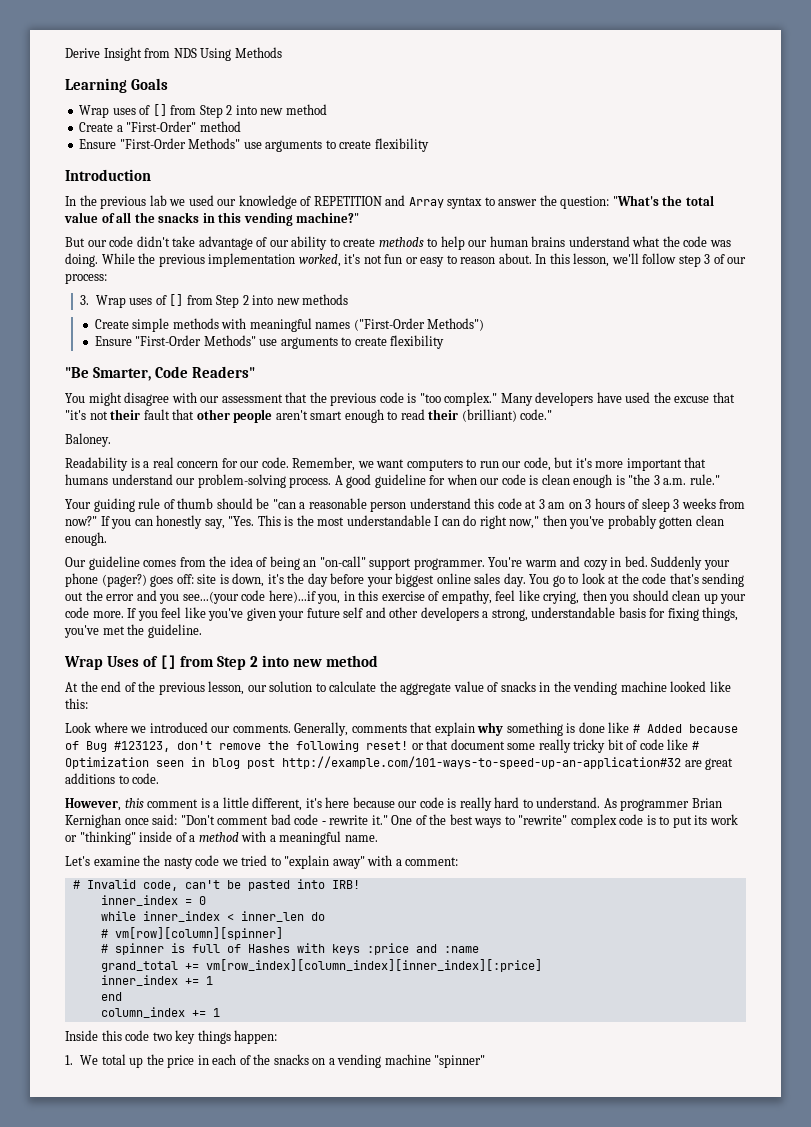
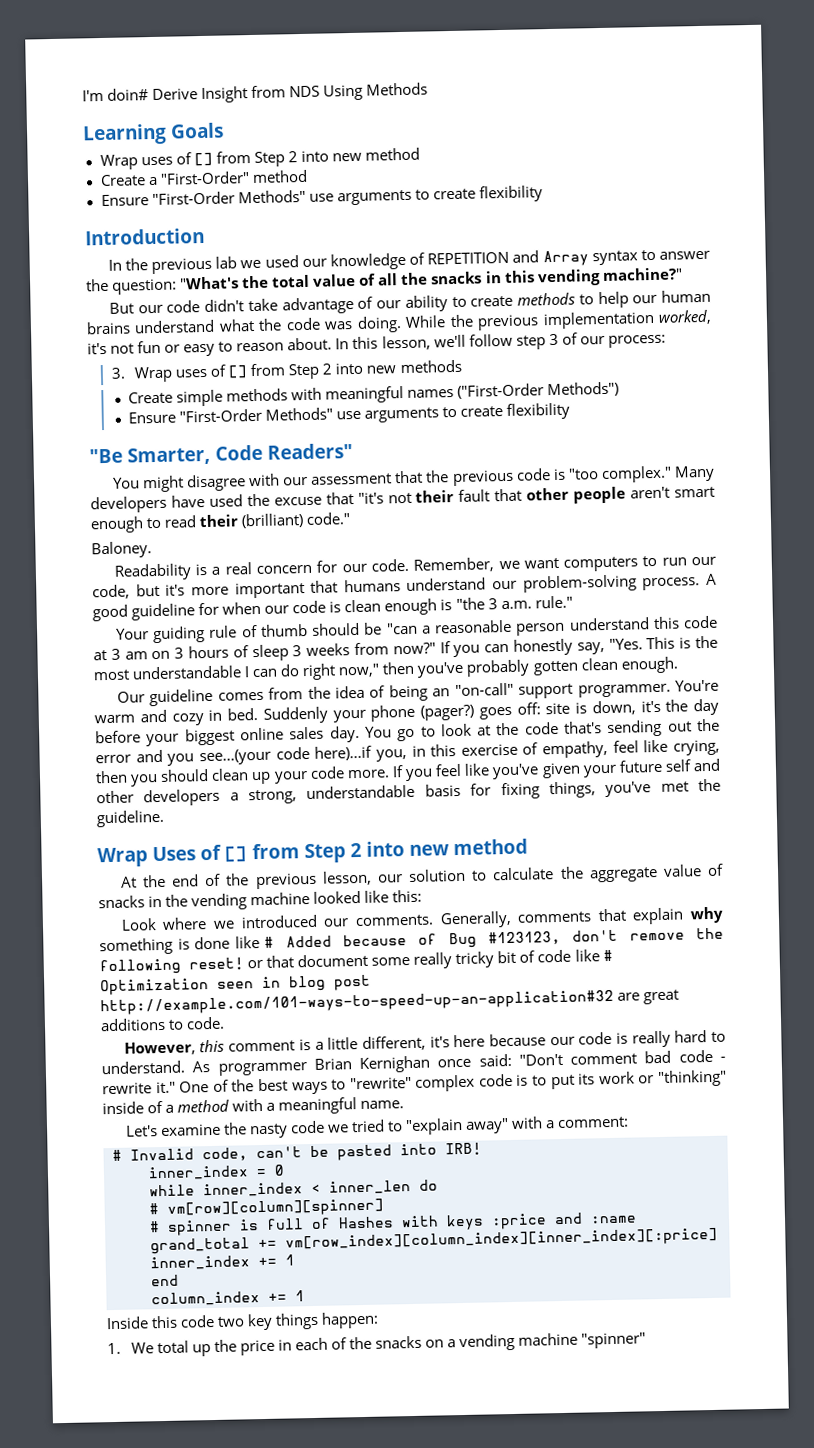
- Derive Insight from NDS Using Methods
+ I'm doin# Derive Insight from NDS Using Methods

